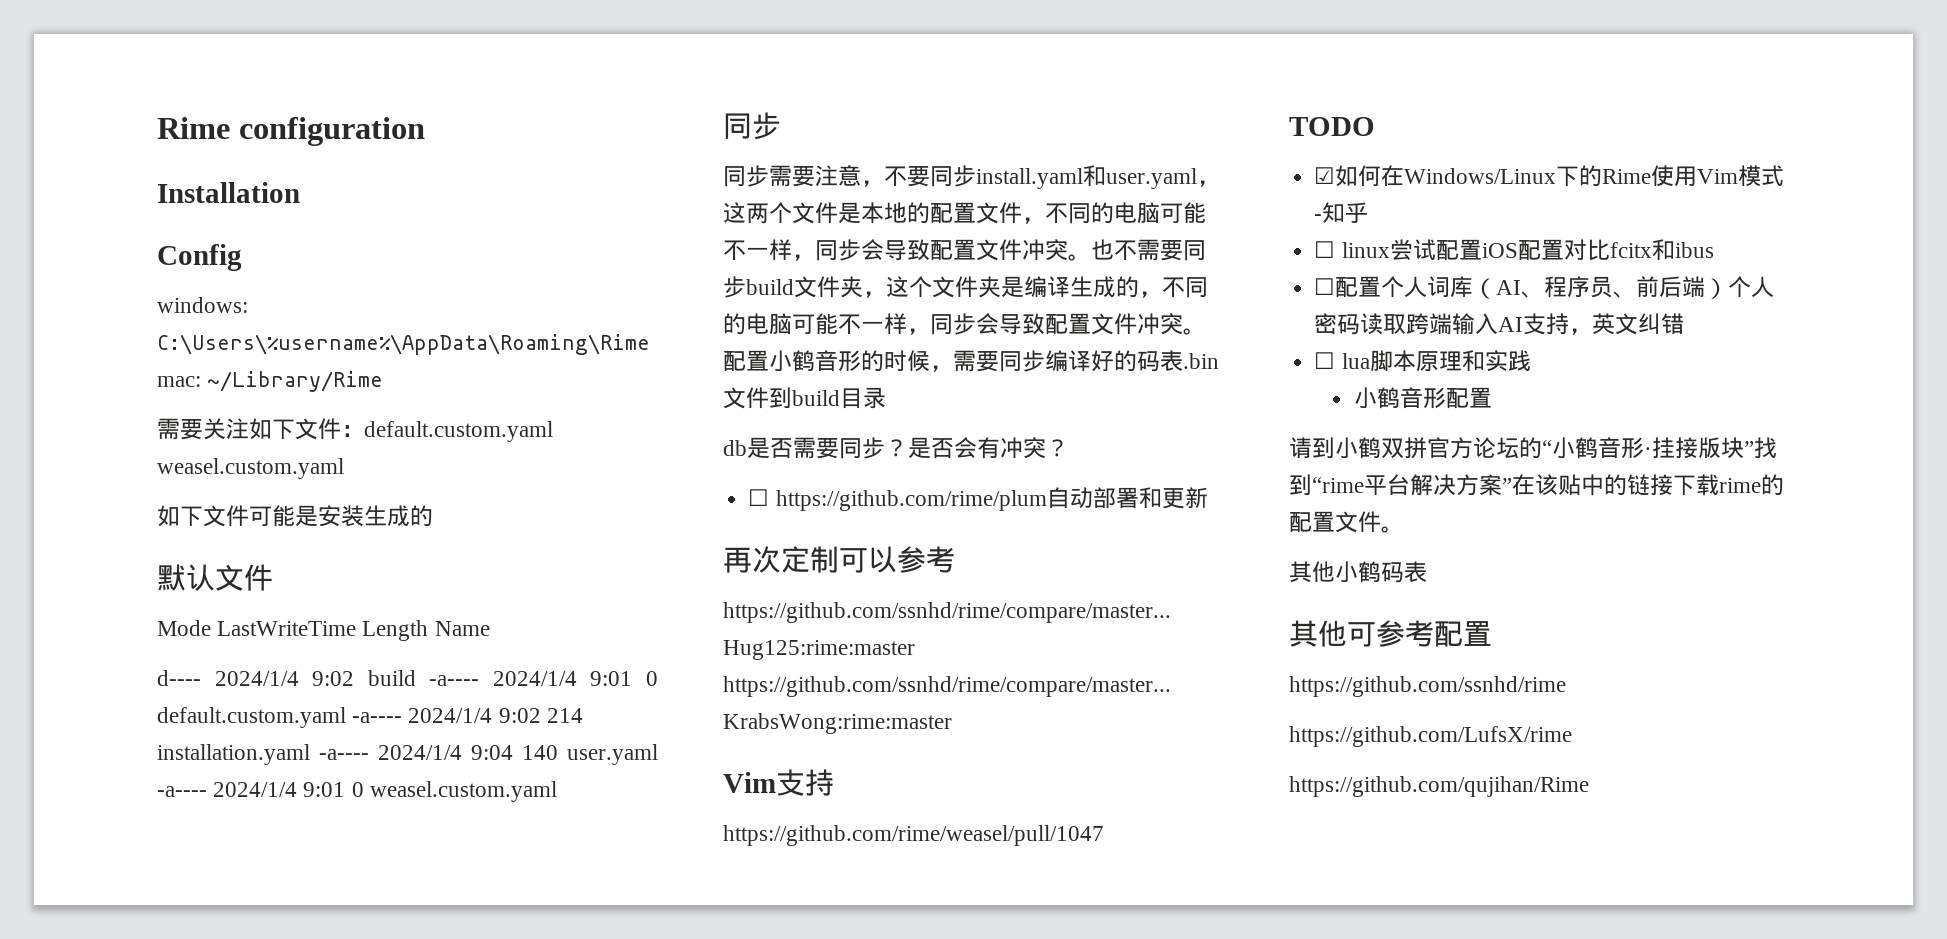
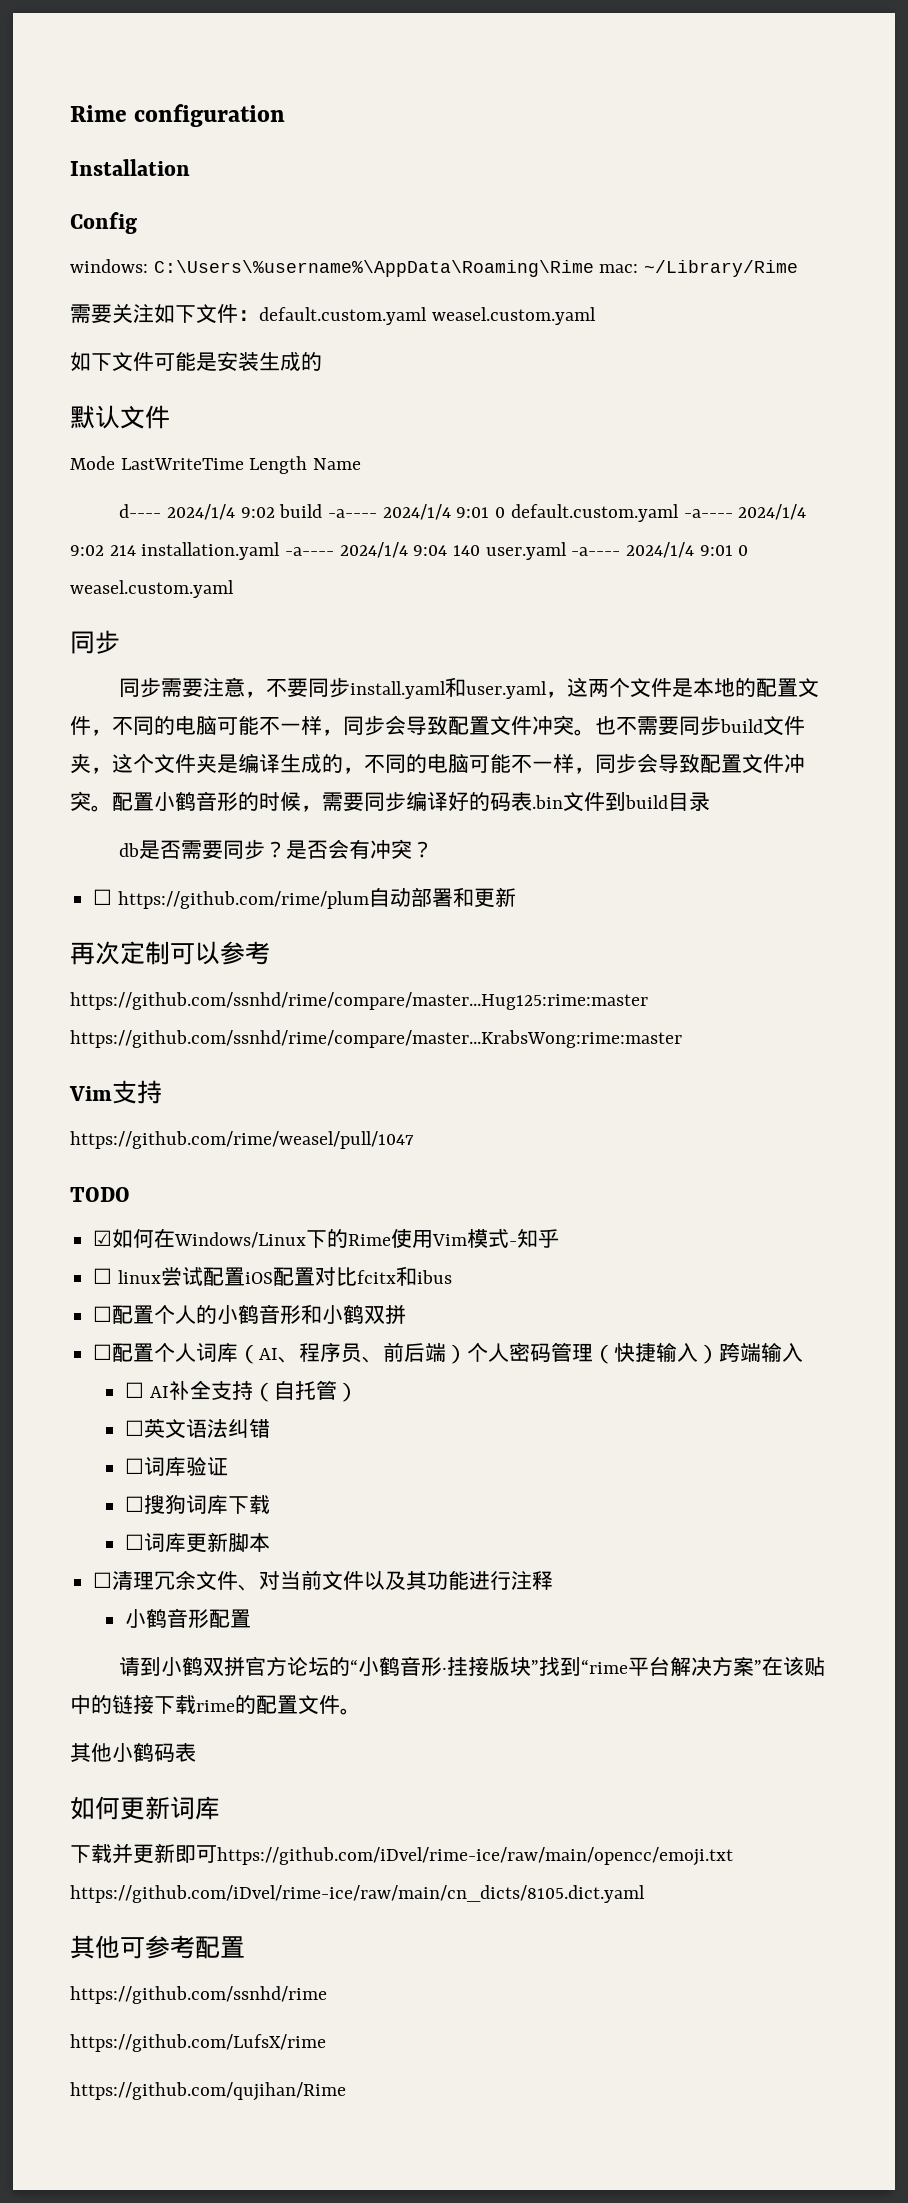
+ ☐配置个人的小鹤音形和小鹤双拼
- ☐配置个人词库（AI、程序员、前后端）个人密码读取跨端输入AI支持，英文纠错
- ☐ lua脚本原理和实践
+ ☐配置个人词库（AI、程序员、前后端）个人密码管理（快捷输入）跨端输入
+ ☐ AI补全支持（自托管）
+ ☐英文语法纠错
+ ☐词库验证
+ ☐搜狗词库下载
+ ☐词库更新脚本
+ ☐清理冗余文件、对当前文件以及其功能进行注释
+ 如何更新词库
+ 下载并更新即可https://github.com/iDvel/rime-ice/raw/main/opencc/emoji.txt https://github.com/iDvel/rime-ice/raw/main/cn_dicts/8105.dict.yaml

